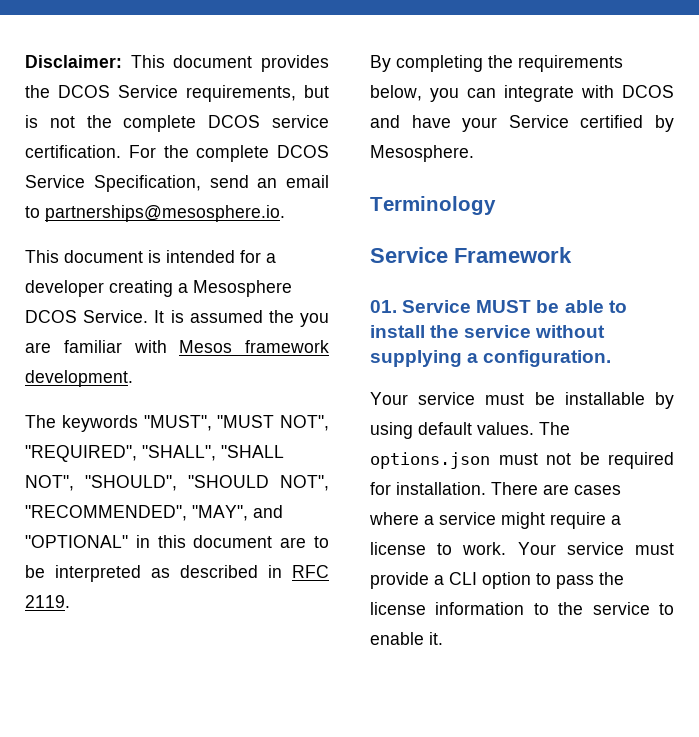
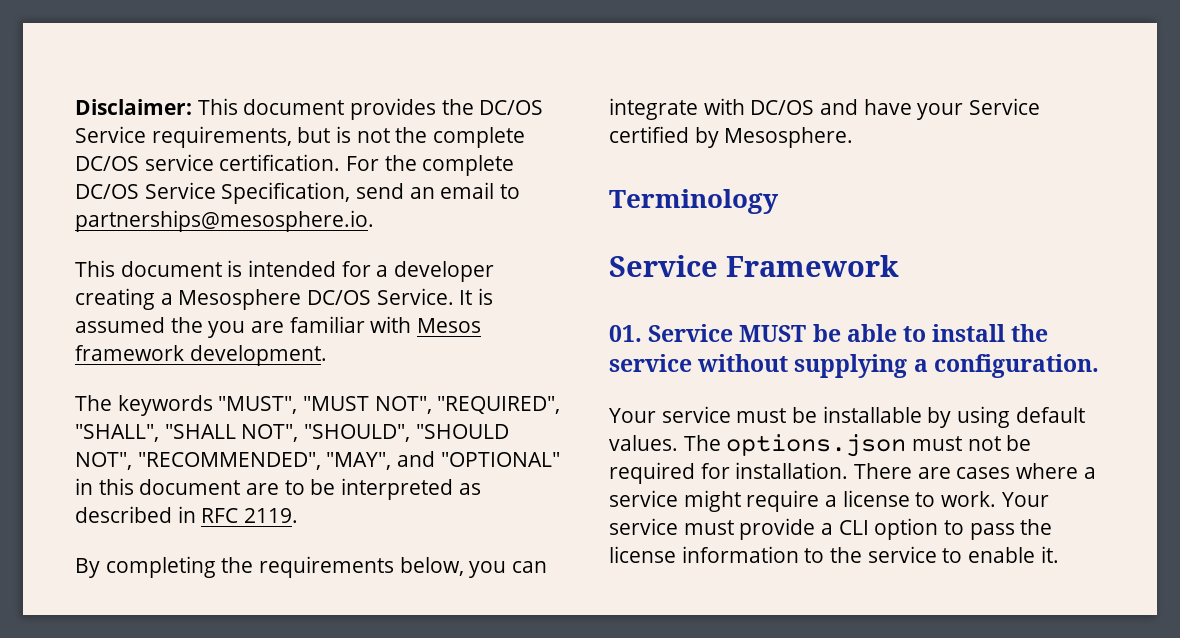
- Disclaimer: This document provides the DCOS Service requirements, but is not the complete DCOS service certification.
+ Disclaimer: This document provides the DC/OS Service requirements, but is not the complete DC/OS service certification.
- For the complete DCOS Service Specification, send an email to partnerships@mesosphere.io.
+ For the complete DC/OS Service Specification, send an email to partnerships@mesosphere.io.
- This document is intended for a developer creating a Mesosphere DCOS Service.
+ This document is intended for a developer creating a Mesosphere DC/OS Service.
- By completing the requirements below, you can integrate with DCOS and have your Service certified by Mesosphere.
+ By completing the requirements below, you can integrate with DC/OS and have your Service certified by Mesosphere.

